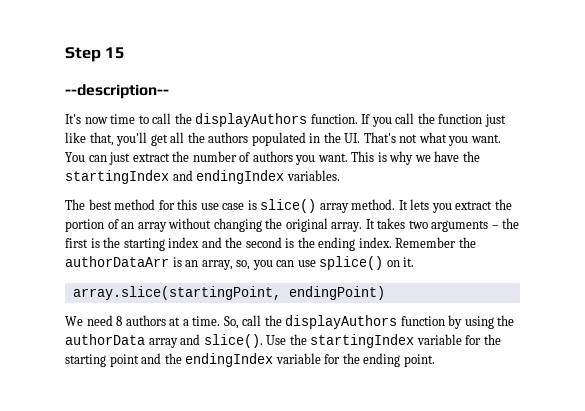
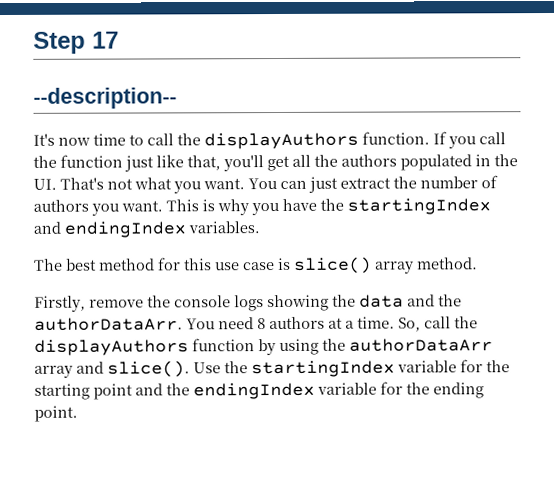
- Step 15
+ Step 17
- This is why we have the startingIndex and endingIndex variables.
+ This is why you have the startingIndex and endingIndex variables.
- The best method for this use case is slice() array method. It lets you extract the portion of an array without changing the original array. It takes two arguments – the first is the starting index and the second is the ending index. Remember the authorDataArr is an array, so, you can use splice() on it.
- array.slice(startingPoint, endingPoint)
- We need 8 authors at a time.
+ The best method for this use case is slice() array method.
+ Firstly, remove the console logs showing the data and the authorDataArr. You need 8 authors at a time.
- So, call the displayAuthors function by using the authorData array and slice().
+ So, call the displayAuthors function by using the authorDataArr array and slice().

